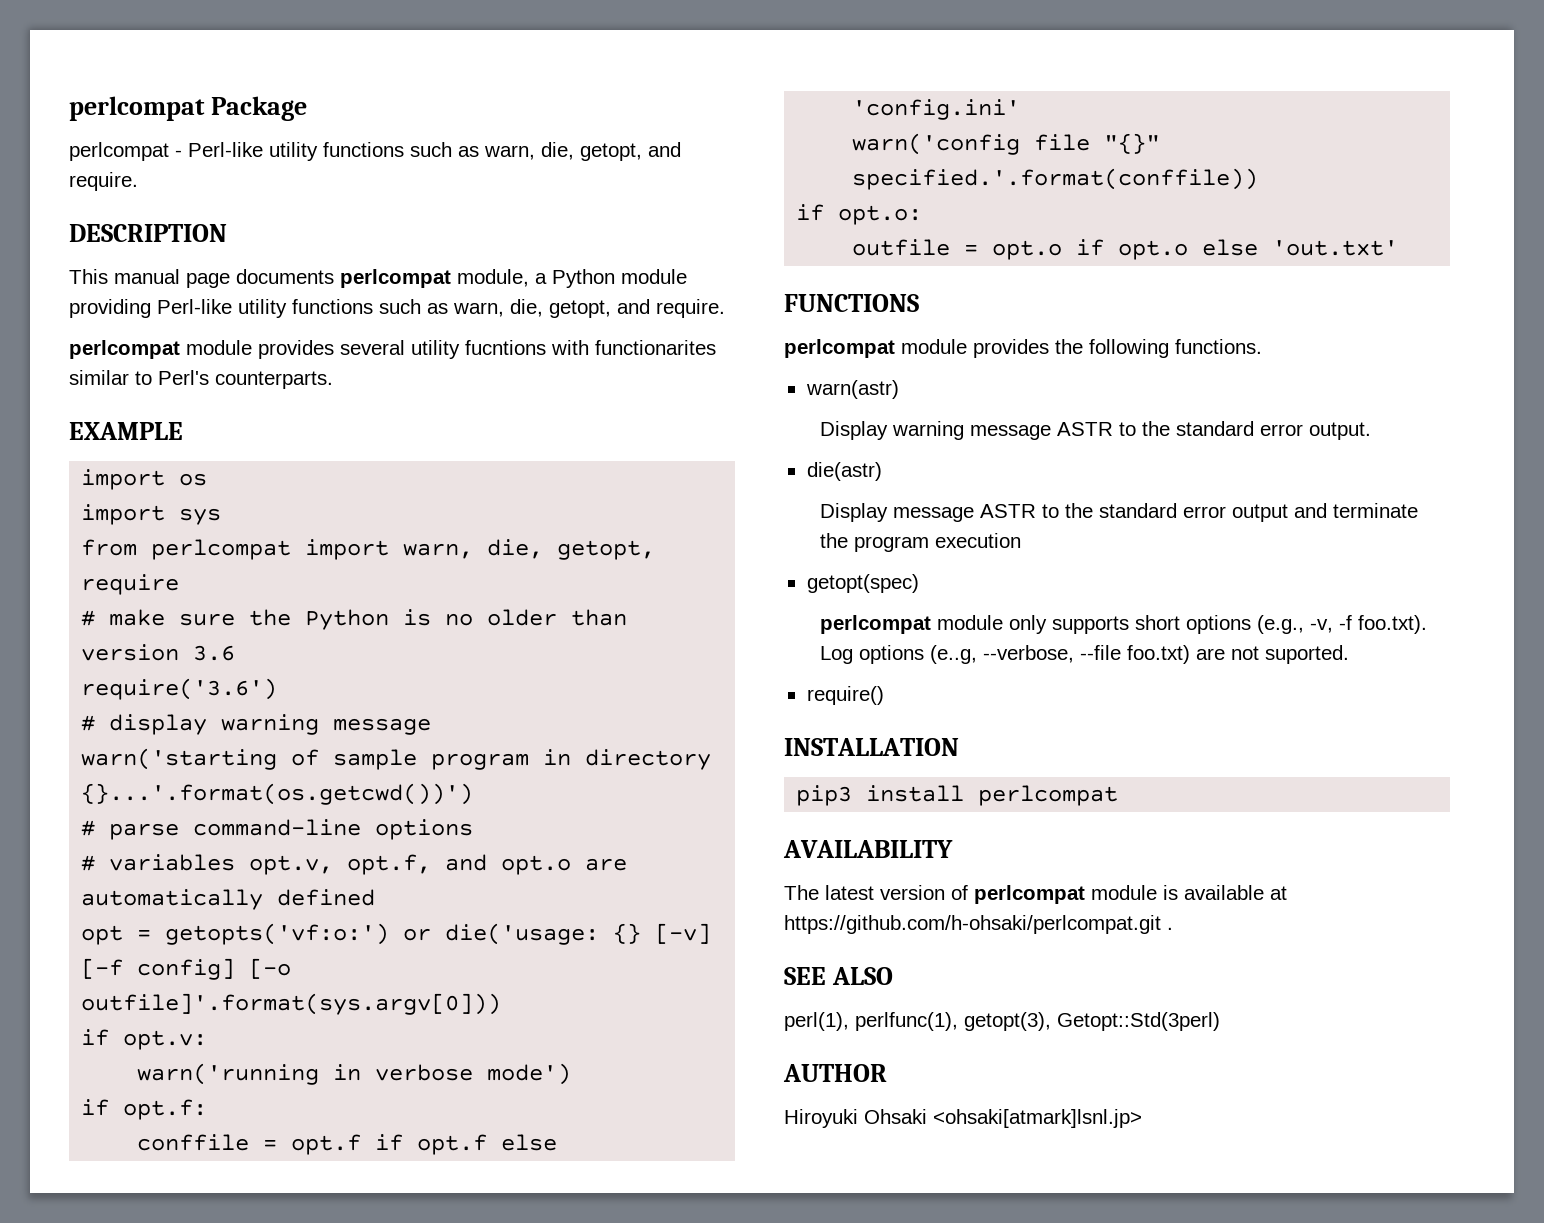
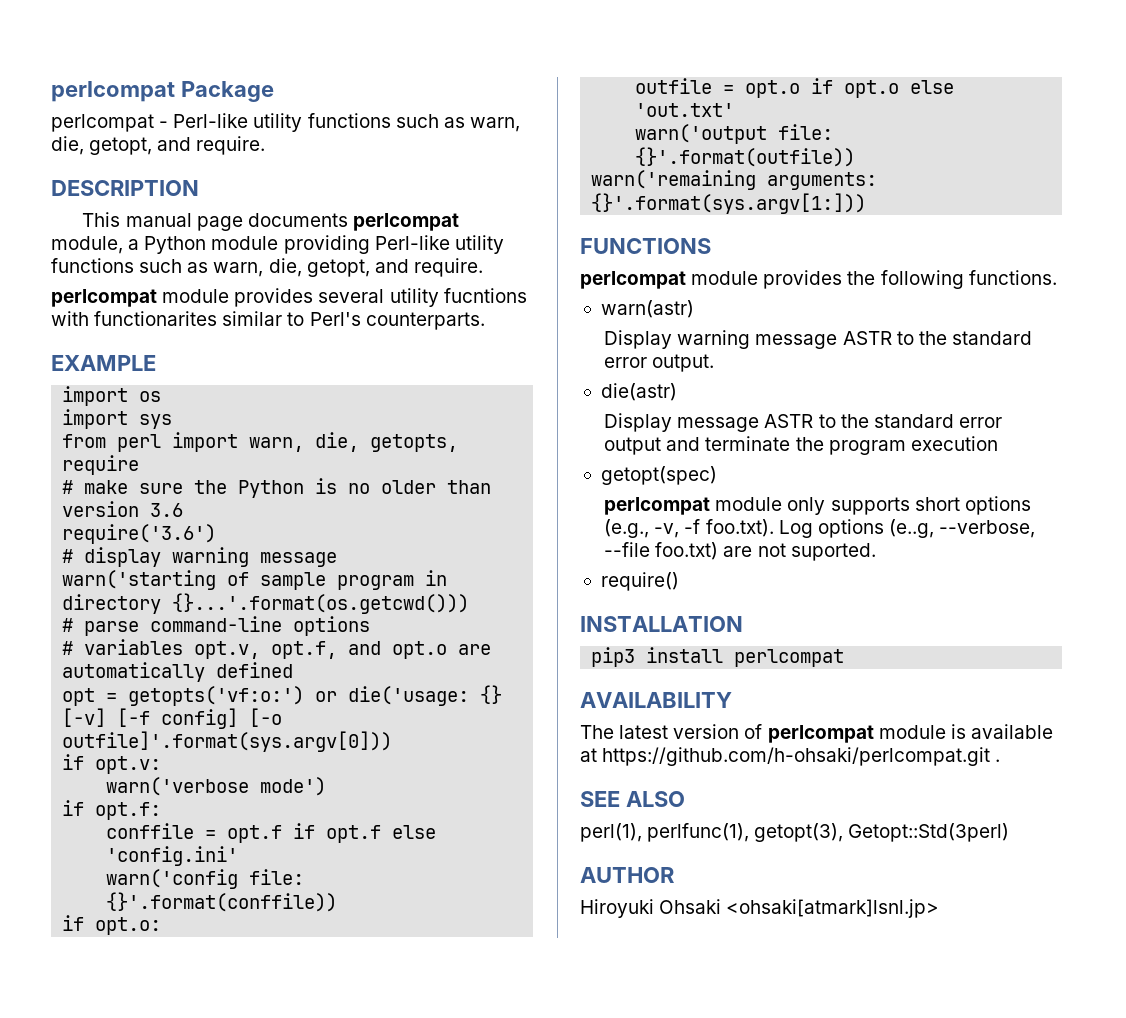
- from perlcompat import warn, die, getopt, require
+ from perl import warn, die, getopts, require
- warn('starting of sample program in directory {}...'.format(os.getcwd())')
+ warn('starting of sample program in directory {}...'.format(os.getcwd()))
- warn('running in verbose mode')
+ warn('verbose mode')
- warn('config file "{}" specified.'.format(conffile))
+ warn('config file: {}'.format(conffile))
+ warn('output file: {}'.format(outfile))
+ warn('remaining arguments: {}'.format(sys.argv[1:]))

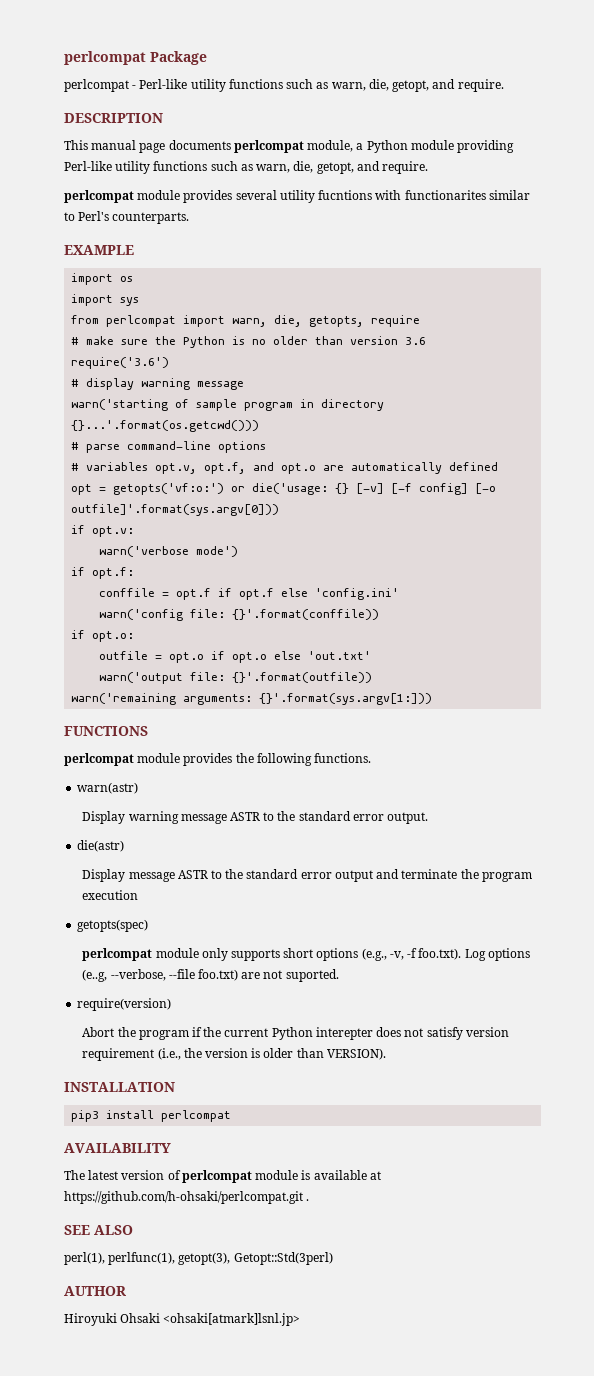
- from perl import warn, die, getopts, require
+ from perlcompat import warn, die, getopts, require
- getopt(spec)
+ getopts(spec)
- require()
+ require(version)
+ Abort the program if the current Python interepter does not satisfy version requirement (i.e., the version is older than VERSION).

